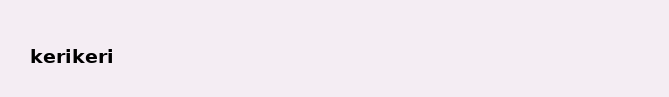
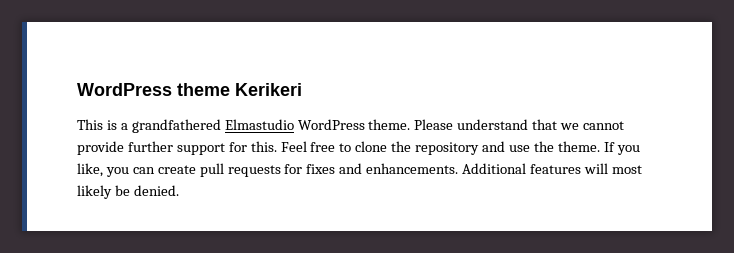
- kerikeri
+ WordPress theme Kerikeri
+ This is a grandfathered Elmastudio WordPress theme. Please understand that we cannot provide further support for this. Feel free to clone the repository and use the theme. If you like, you can create pull requests for fixes and enhancements. Additional features will most likely be denied.

